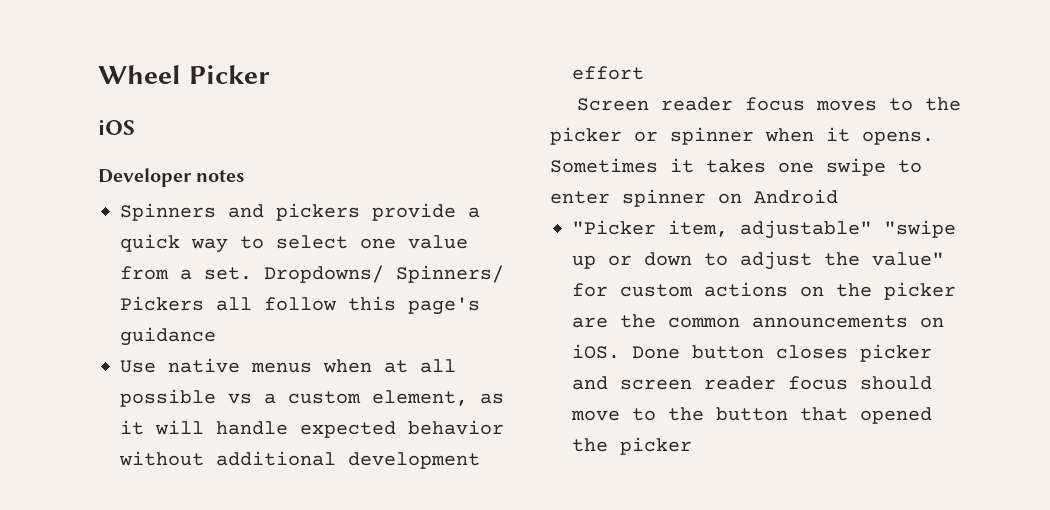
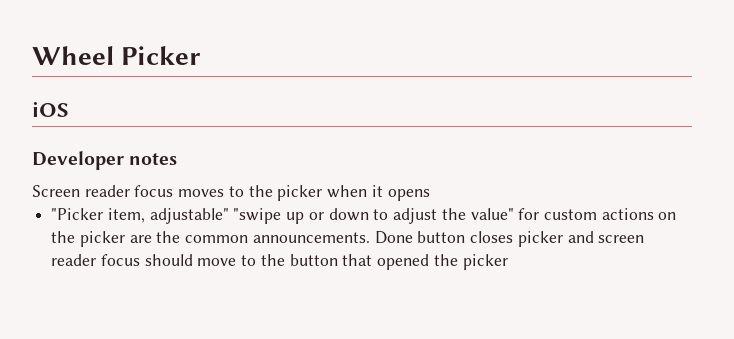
- Spinners and pickers provide a quick way to select one value from a set. Dropdowns/ Spinners/ Pickers all follow this page's guidance
- Use native menus when at all possible vs a custom element, as it will handle expected behavior without additional development effort
- Screen reader focus moves to the picker or spinner when it opens. Sometimes it takes one swipe to enter spinner on Android
+ Screen reader focus moves to the picker when it opens
- "Picker item, adjustable" "swipe up or down to adjust the value" for custom actions on the picker are the common announcements on iOS.
+ "Picker item, adjustable" "swipe up or down to adjust the value" for custom actions on the picker are the common announcements.

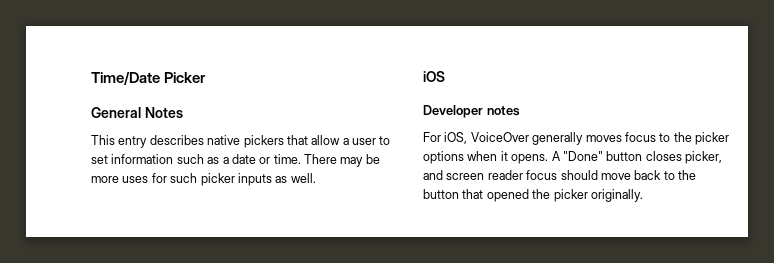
- Wheel Picker
+ Time/Date Picker
+ General Notes
+ This entry describes native pickers that allow a user to set information such as a date or time. There may be more uses for such picker inputs as well.
  iOS
  Developer notes
- Screen reader focus moves to the picker when it opens
- "Picker item, adjustable" "swipe up or down to adjust the value" for custom actions on the picker are the common announcements. Done button closes picker and screen reader focus should move to the button that opened the picker
+ For iOS, VoiceOver generally moves focus to the picker options when it opens. A "Done" button closes picker, and screen reader focus should move back to the button that opened the picker originally.

